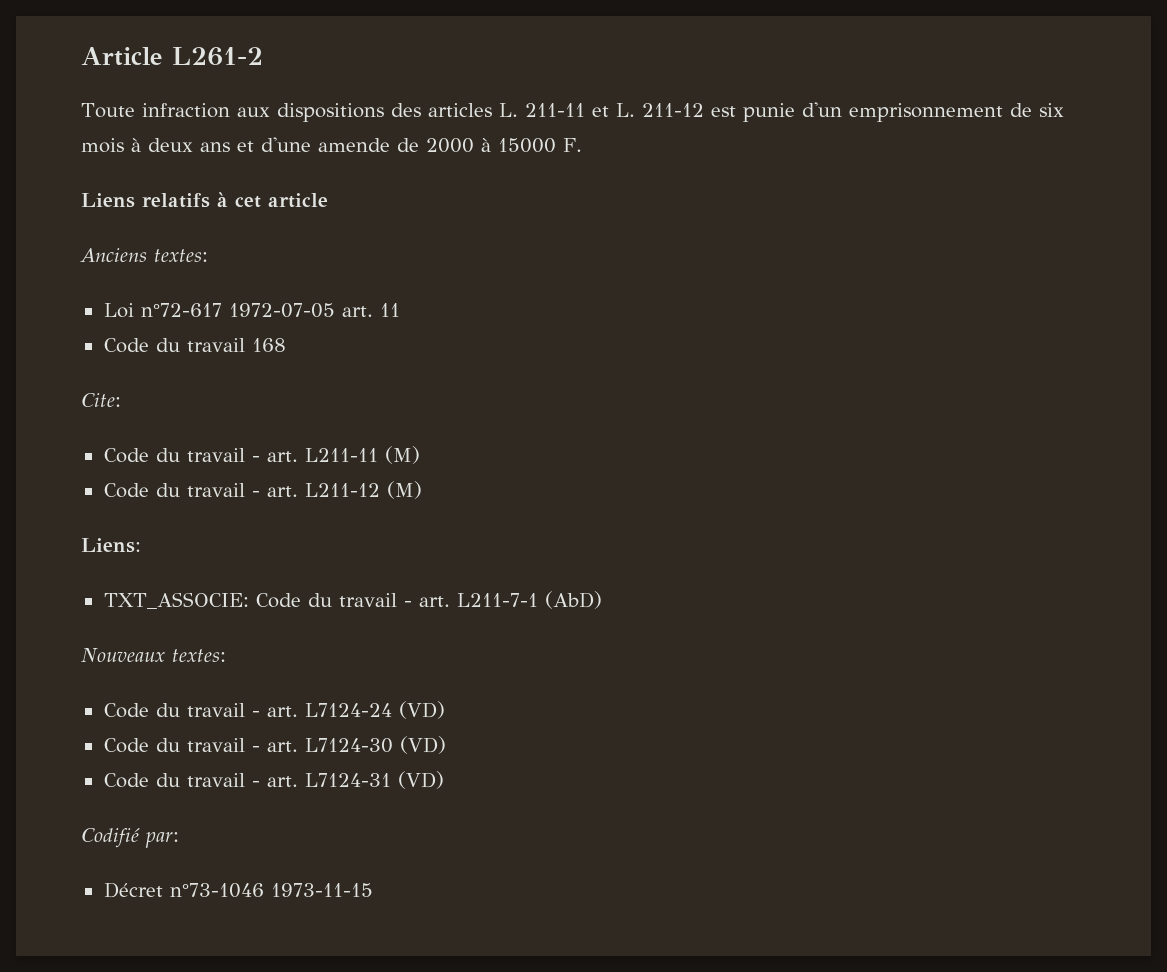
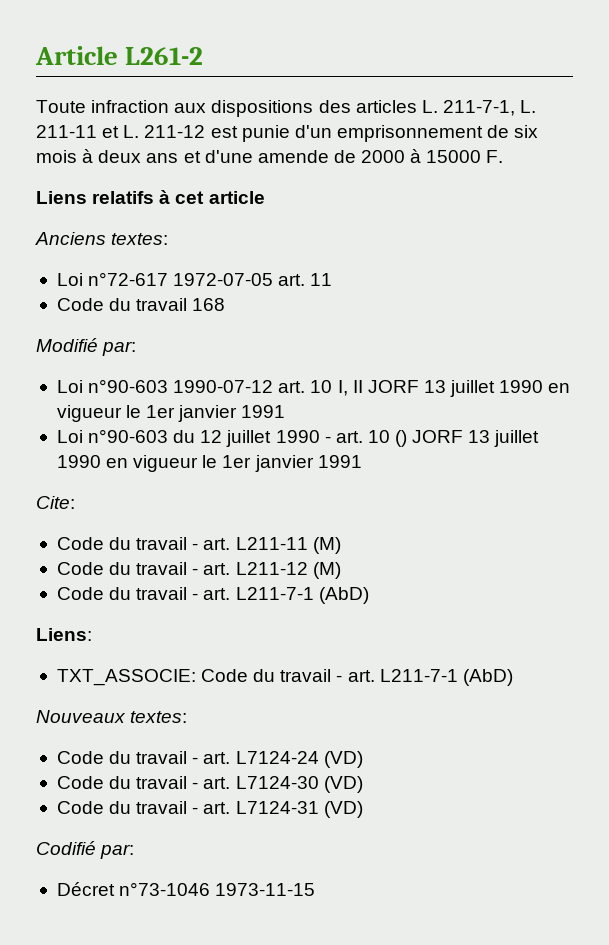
- Toute infraction aux dispositions des articles L. 211-11 et L. 211-12 est punie d'un emprisonnement de six mois à deux ans et d'une amende de 2000 à 15000 F.
+ Toute infraction aux dispositions des articles L. 211-7-1, L. 211-11 et L. 211-12 est punie d'un emprisonnement de six mois à deux ans et d'une amende de 2000 à 15000 F.
+ Modifié par:
+ Loi n°90-603 1990-07-12 art. 10 I, II JORF 13 juillet 1990 en vigueur le 1er janvier 1991
+ Loi n°90-603 du 12 juillet 1990 - art. 10 () JORF 13 juillet 1990 en vigueur le 1er janvier 1991
  Code du travail - art. L211-12 (M)
+ Code du travail - art. L211-7-1 (AbD)

